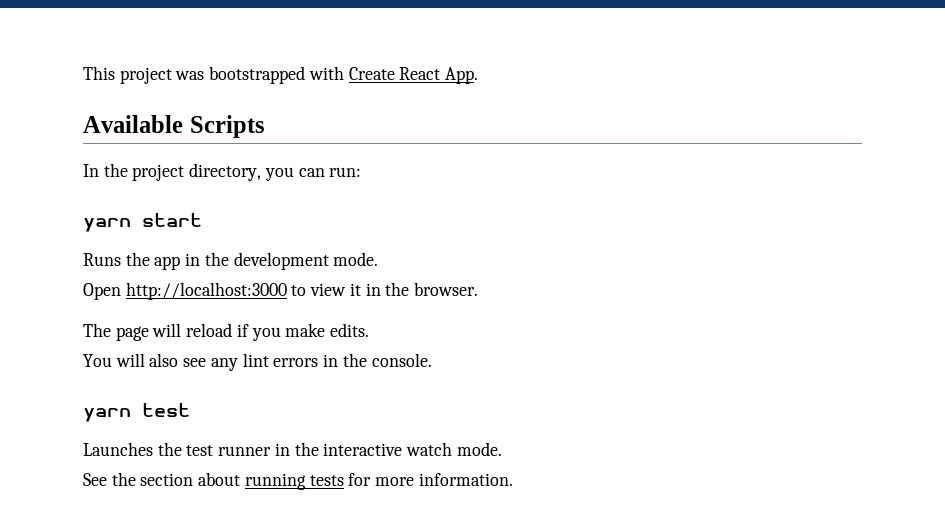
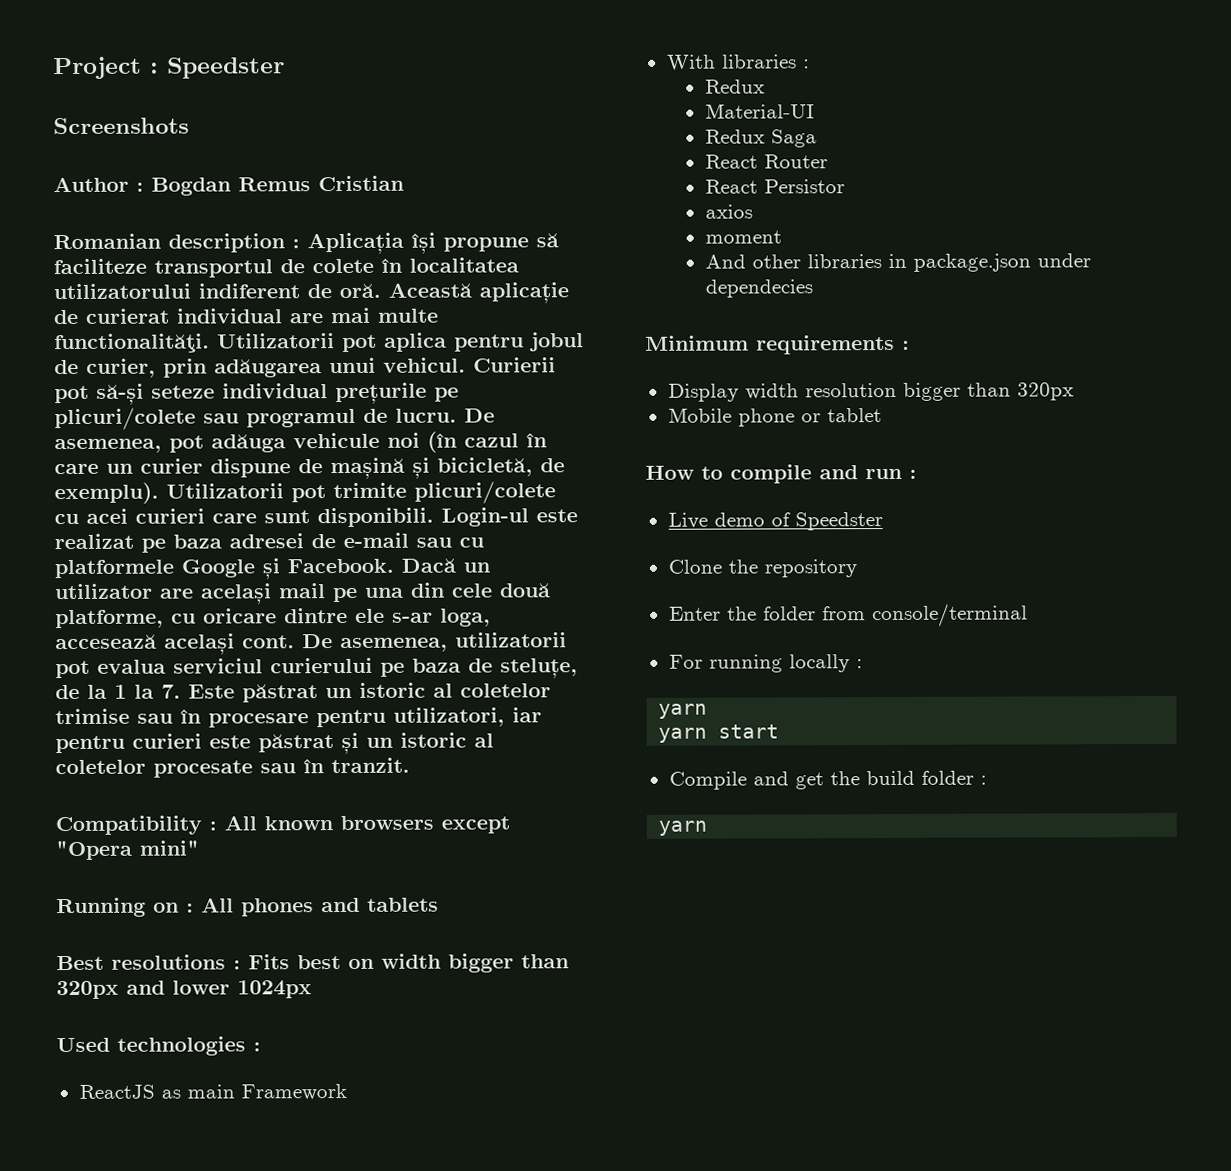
- This project was bootstrapped with Create React App.
- Available Scripts
- In the project directory, you can run:
+ Project : Speedster
+ Screenshots
+ Author : Bogdan Remus Cristian
+ Romanian description : Aplicația își propune să faciliteze transportul de colete în localitatea utilizatorului indiferent de oră. Această aplicație de curierat individual are mai multe functionalităţi. Utilizatorii pot aplica pentru jobul de curier, prin adăugarea unui vehicul. Curierii pot să-și seteze individual prețurile pe plicuri/colete sau programul de lucru. De asemenea, pot adăuga vehicule noi (în cazul în care un curier dispune de mașină și bicicletă, de exemplu). Utilizatorii pot trimite plicuri/colete cu acei curieri care sunt disponibili. Login-ul este realizat pe baza adresei de e-mail sau cu platformele Google și Facebook. Dacă un utilizator are același mail pe una din cele două platforme, cu oricare dintre ele s-ar loga, accesează același cont. De asemenea, utilizatorii pot evalua serviciul curierului pe baza de steluțe, de la 1 la 7. Este păstrat un istoric al coletelor trimise sau în procesare pentru utilizatori, iar pentru curieri este păstrat și un istoric al coletelor procesate sau în tranzit.
+ Compatibility : All known browsers except "Opera mini"
+ Running on : All phones and tablets
+ Best resolutions : Fits best on width bigger than 320px and lower 1024px
+ Used technologies :
+ ReactJS as main Framework
+ With libraries :
+ Redux
+ Material-UI
+ Redux Saga
+ React Router
+ React Persistor
+ axios
+ moment
+ And other libraries in package.json under dependecies
+ Minimum requirements :
+ Display width resolution bigger than 320px
+ Mobile phone or tablet
+ How to compile and run :
+ Live demo of Speedster
+ Clone the repository
+ Enter the folder from console/terminal
+ For running locally :
+ yarn
  yarn start
- Runs the app in the development mode.
- Open http://localhost:3000 to view it in the browser.
- The page will reload if you make edits.
- You will also see any lint errors in the console.
- yarn test
- Launches the test runner in the interactive watch mode.
- See the section about running tests for more information.
+ Compile and get the build folder :
+ yarn

